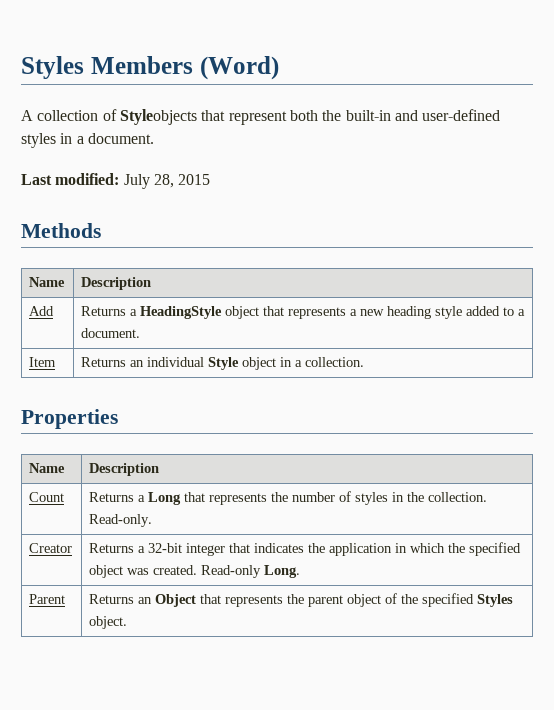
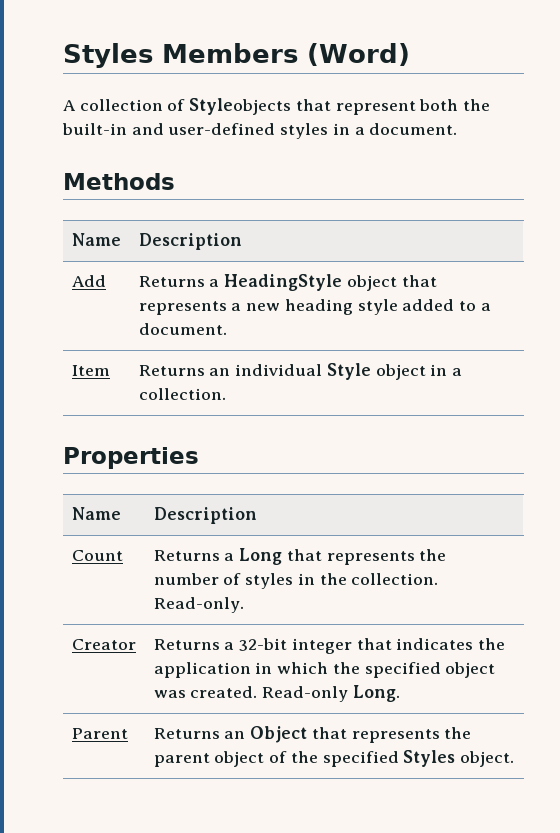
- Last modified: July 28, 2015

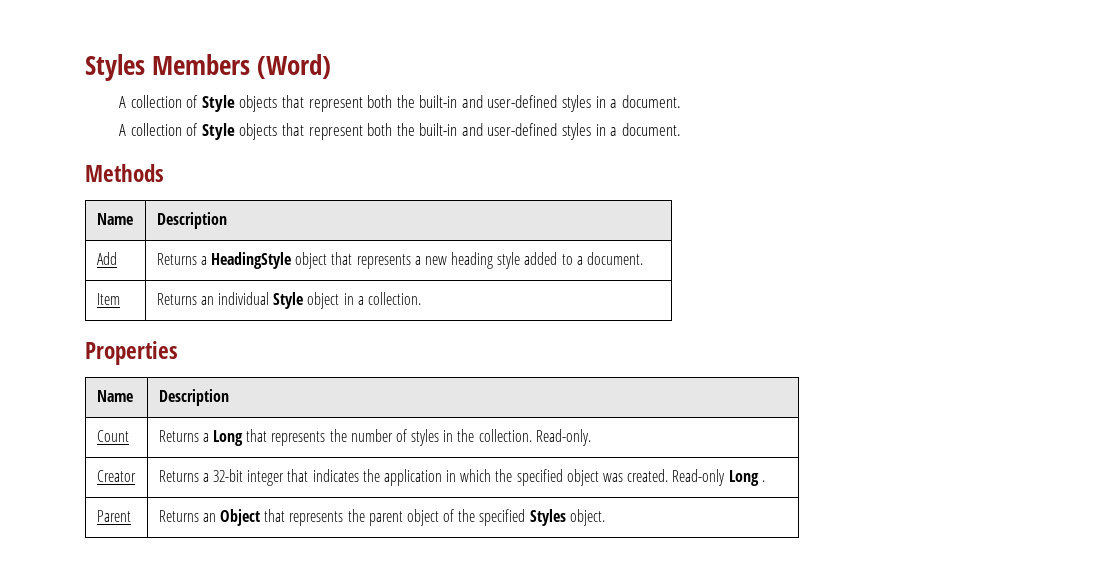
  Styles Members (Word)
- A collection of Styleobjects that represent both the built-in and user-defined styles in a document.
+ A collection of Style objects that represent both the built-in and user-defined styles in a document.
+ A collection of Style objects that represent both the built-in and user-defined styles in a document.
- Creator | Returns a 32-bit integer that indicates the application in which the specified object was created. Read-only Long.
+ Creator | Returns a 32-bit integer that indicates the application in which the specified object was created. Read-only Long .

